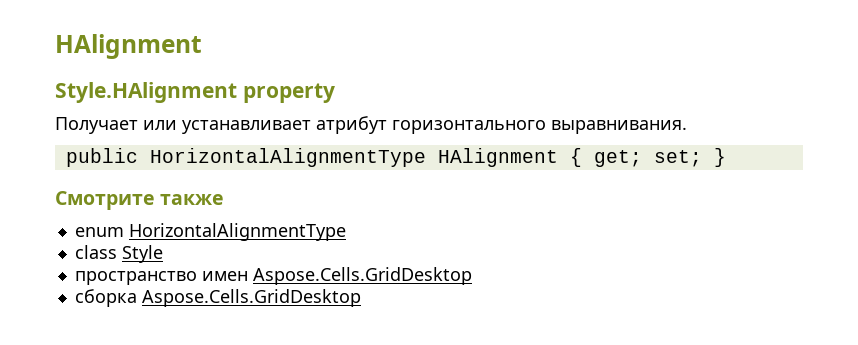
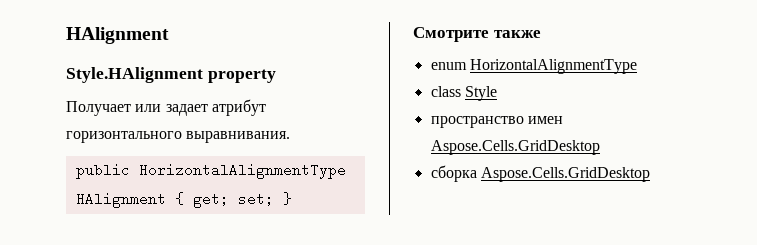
- Получает или устанавливает атрибут горизонтального выравнивания.
+ Получает или задает атрибут горизонтального выравнивания.

